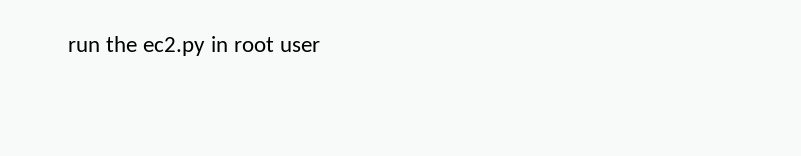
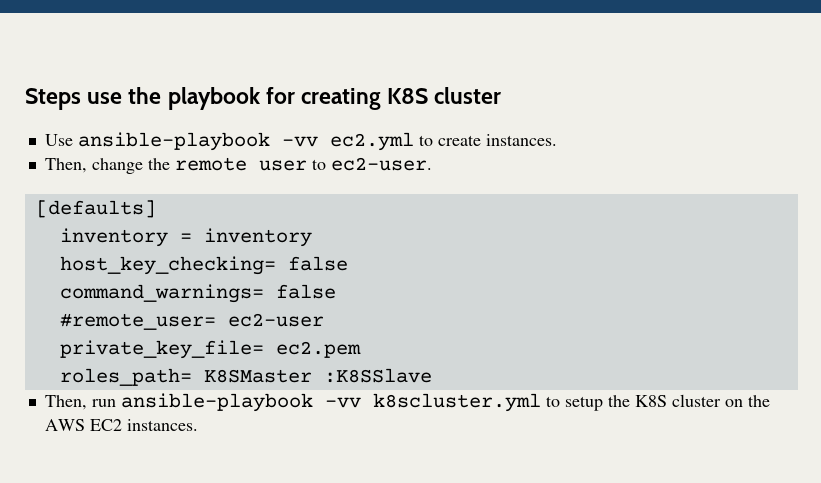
- run the ec2.py in root user
+ Steps use the playbook for creating K8S cluster
+ Use ansible-playbook -vv ec2.yml to create instances.
+ Then, change the remote user to ec2-user.
+ [defaults]
+ inventory = inventory
+ host_key_checking= false
+ command_warnings= false
+ #remote_user= ec2-user
+ private_key_file= ec2.pem
+ roles_path= K8SMaster :K8SSlave
+ Then, run ansible-playbook -vv k8scluster.yml to setup the K8S cluster on the AWS EC2 instances.

